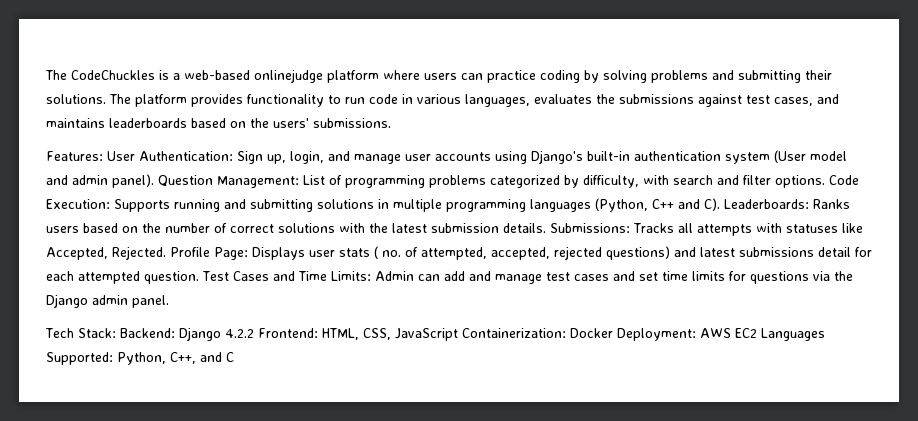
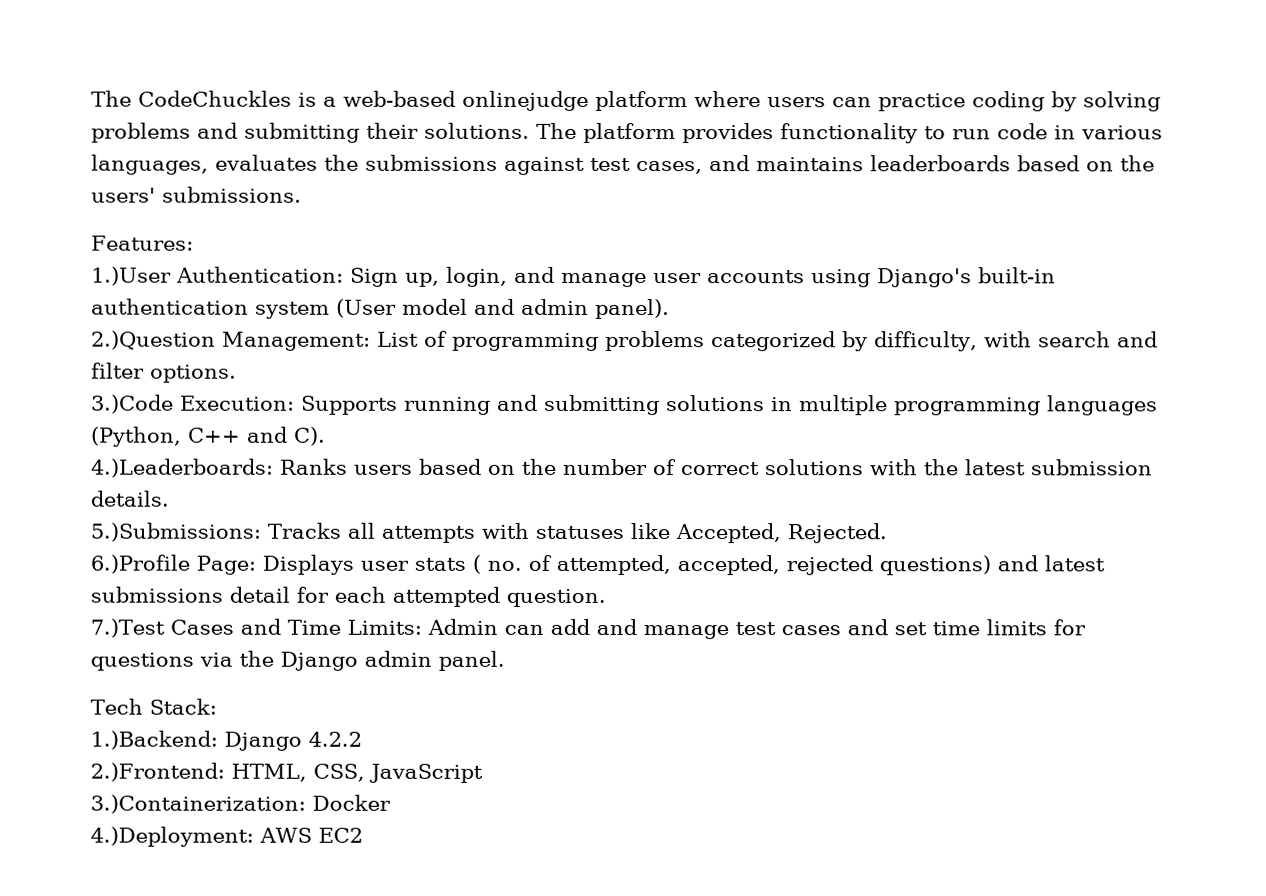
- Features: User Authentication:
+ Features:
+ 1.)User Authentication:
- Sign up, login, and manage user accounts using Django's built-in authentication system (User model and admin panel). Question Management:
+ Sign up, login, and manage user accounts using Django's built-in authentication system (User model and admin panel).
+ 2.)Question Management:
- List of programming problems categorized by difficulty, with search and filter options. Code Execution:
+ List of programming problems categorized by difficulty, with search and filter options.
+ 3.)Code Execution:
- Supports running and submitting solutions in multiple programming languages (Python, C++ and C). Leaderboards:
+ Supports running and submitting solutions in multiple programming languages (Python, C++ and C).
+ 4.)Leaderboards:
- Ranks users based on the number of correct solutions with the latest submission details. Submissions:
+ Ranks users based on the number of correct solutions with the latest submission details.
+ 5.)Submissions:
- Tracks all attempts with statuses like Accepted, Rejected. Profile Page:
+ Tracks all attempts with statuses like Accepted, Rejected.
+ 6.)Profile Page:
- Displays user stats ( no. of attempted, accepted, rejected questions) and latest submissions detail for each attempted question. Test Cases and Time Limits:
+ Displays user stats ( no. of attempted, accepted, rejected questions) and latest submissions detail for each attempted question.
+ 7.)Test Cases and Time Limits:
- Tech Stack: Backend: Django 4.2.2 Frontend: HTML, CSS, JavaScript Containerization: Docker Deployment: AWS EC2 Languages Supported: Python, C++, and C
+ Tech Stack:
+ 1.)Backend: Django 4.2.2
+ 2.)Frontend: HTML, CSS, JavaScript
+ 3.)Containerization: Docker
+ 4.)Deployment: AWS EC2

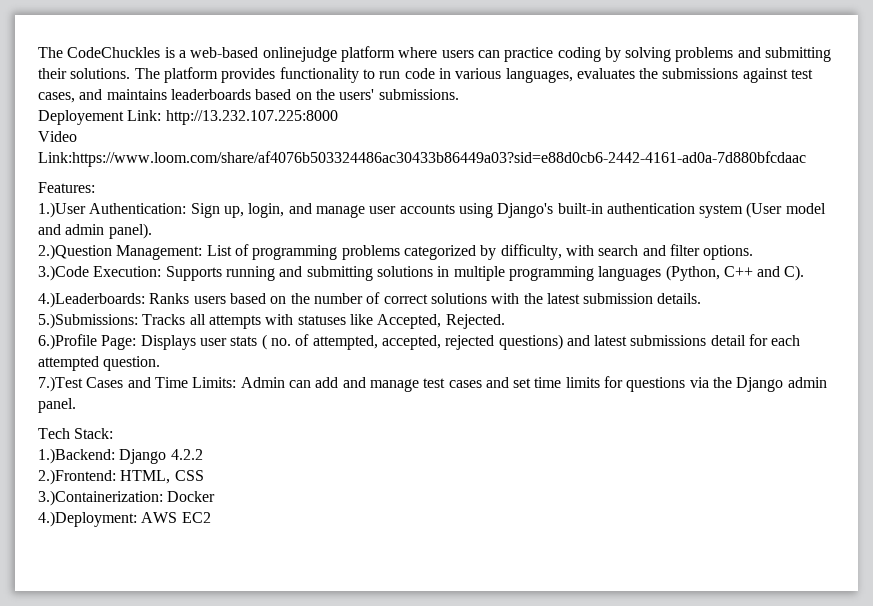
+ Deployement Link: http://13.232.107.225:8000
+ Video Link:https://www.loom.com/share/af4076b503324486ac30433b86449a03?sid=e88d0cb6-2442-4161-ad0a-7d880bfcdaac
- 2.)Frontend: HTML, CSS, JavaScript
+ 2.)Frontend: HTML, CSS

